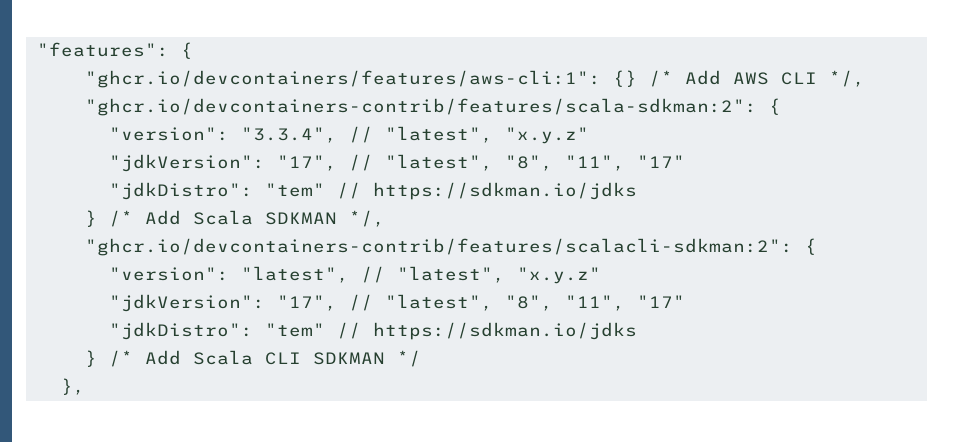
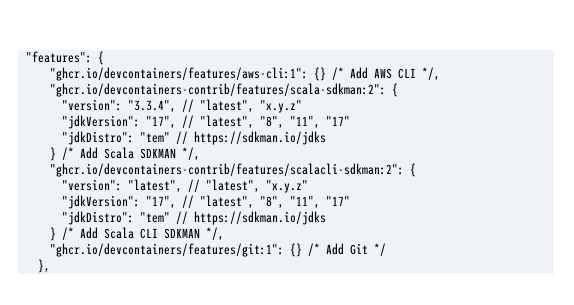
- } /* Add Scala CLI SDKMAN */
+ } /* Add Scala CLI SDKMAN */,
+ "ghcr.io/devcontainers/features/git:1": {} /* Add Git */

